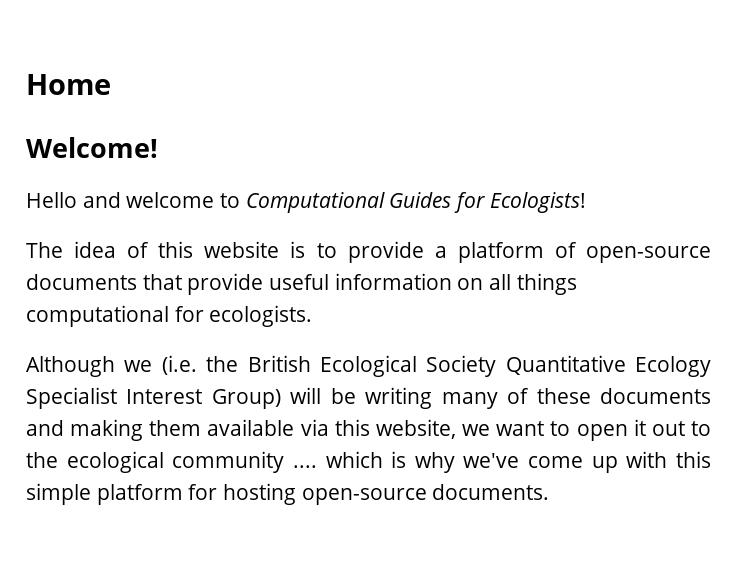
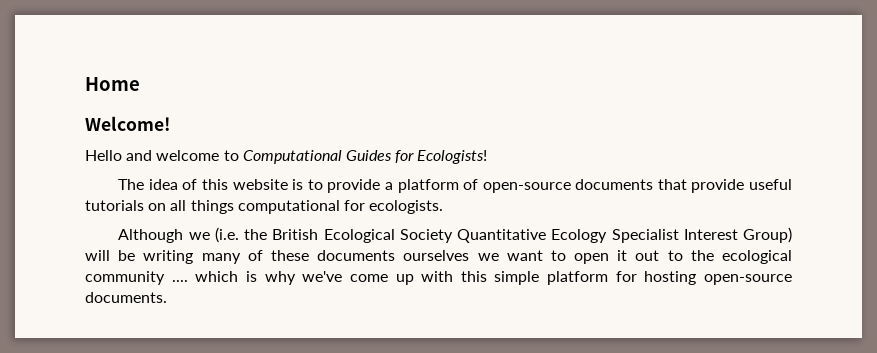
- The idea of this website is to provide a platform of open-source documents that provide useful information on all things computational for ecologists.
+ The idea of this website is to provide a platform of open-source documents that provide useful tutorials on all things computational for ecologists.
- Although we (i.e. the British Ecological Society Quantitative Ecology Specialist Interest Group) will be writing many of these documents and making them available via this website, we want to open it out to the ecological community .... which is why we've come up with this simple platform for hosting open-source documents.
+ Although we (i.e. the British Ecological Society Quantitative Ecology Specialist Interest Group) will be writing many of these documents ourselves we want to open it out to the ecological community .... which is why we've come up with this simple platform for hosting open-source documents.

